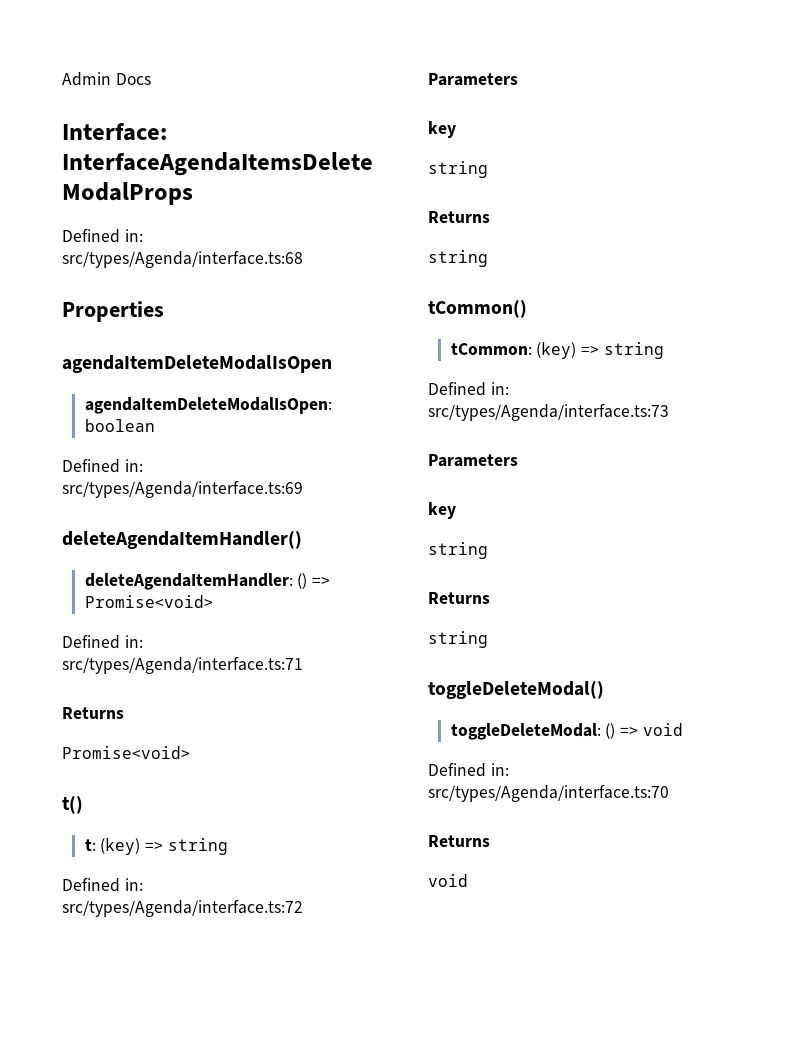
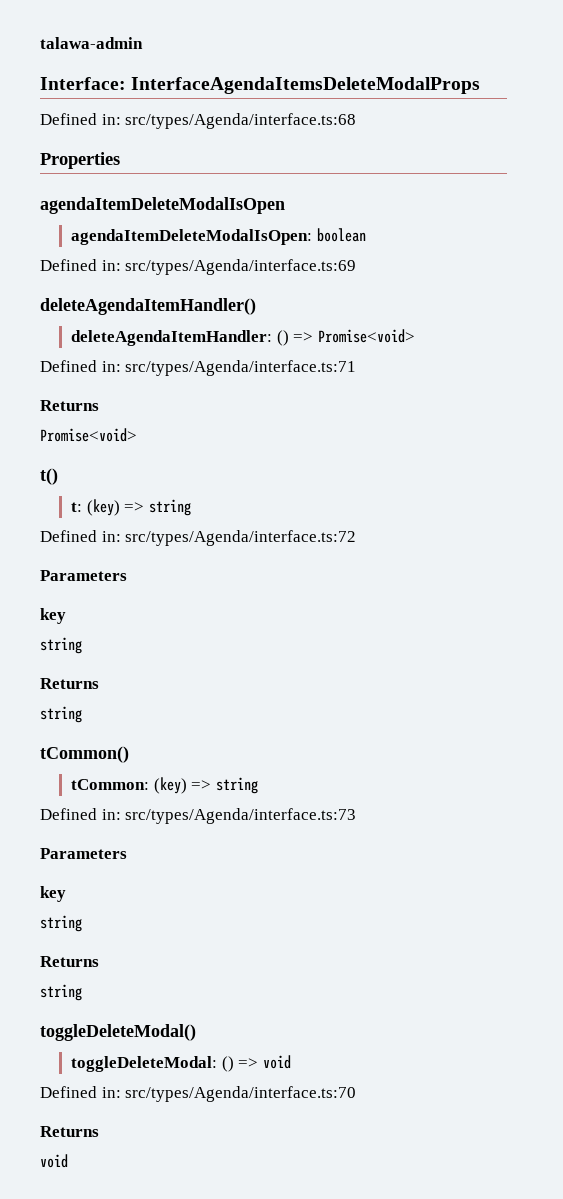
- Admin Docs
+ talawa-admin

